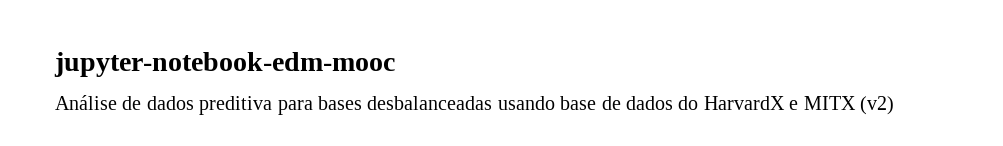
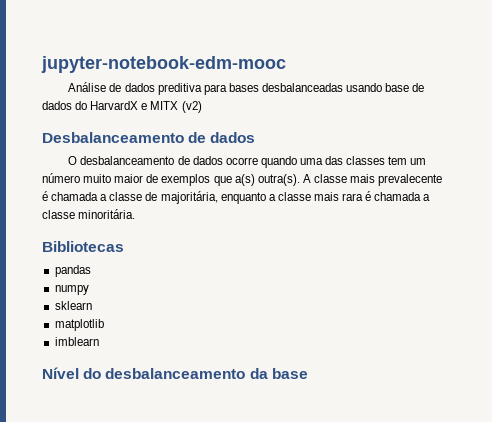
+ Desbalanceamento de dados
+ O desbalanceamento de dados ocorre quando uma das classes tem um número muito maior de exemplos que a(s) outra(s). A classe mais prevalecente é chamada a classe de majoritária, enquanto a classe mais rara é chamada a classe minoritária.
+ Bibliotecas
+ pandas
+ numpy
+ sklearn
+ matplotlib
+ imblearn
+ Nível do desbalanceamento da base

